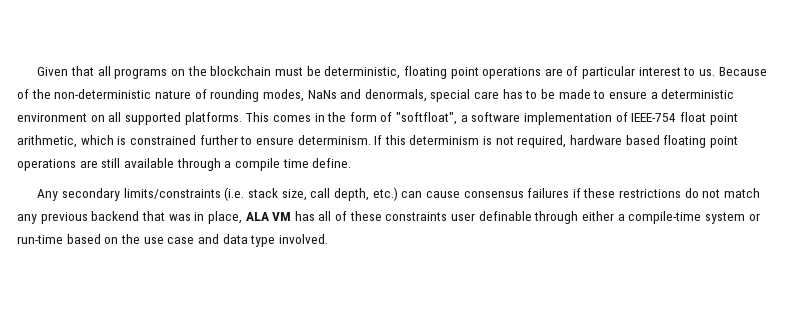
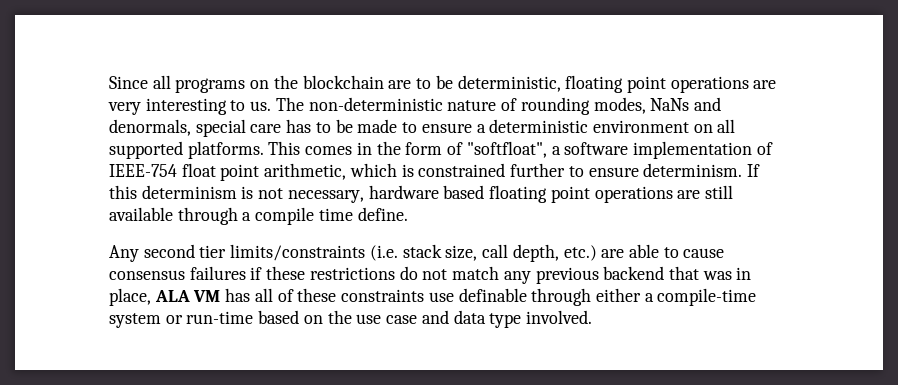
- Given that all programs on the blockchain must be deterministic, floating point operations are of particular interest to us. Because of the non-deterministic nature of rounding modes, NaNs and denormals, special care has to be made to ensure a deterministic environment on all supported platforms.
+ Since all programs on the blockchain are to be deterministic, floating point operations are very interesting to us. The non-deterministic nature of rounding modes, NaNs and denormals, special care has to be made to ensure a deterministic environment on all supported platforms.
- If this determinism is not required, hardware based floating point operations are still available through a compile time define.
+ If this determinism is not necessary, hardware based floating point operations are still available through a compile time define.
- Any secondary limits/constraints (i.e. stack size, call depth, etc.) can cause consensus failures if these restrictions do not match any previous backend that was in place, ALA VM has all of these constraints user definable through either a compile-time system or run-time based on the use case and data type involved.
+ Any second tier limits/constraints (i.e. stack size, call depth, etc.) are able to cause consensus failures if these restrictions do not match any previous backend that was in place, ALA VM has all of these constraints use definable through either a compile-time system or run-time based on the use case and data type involved.

